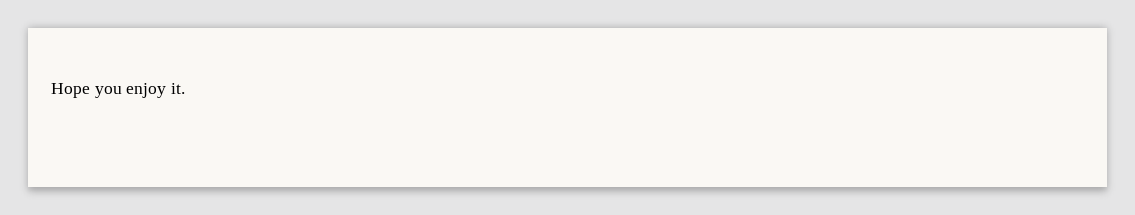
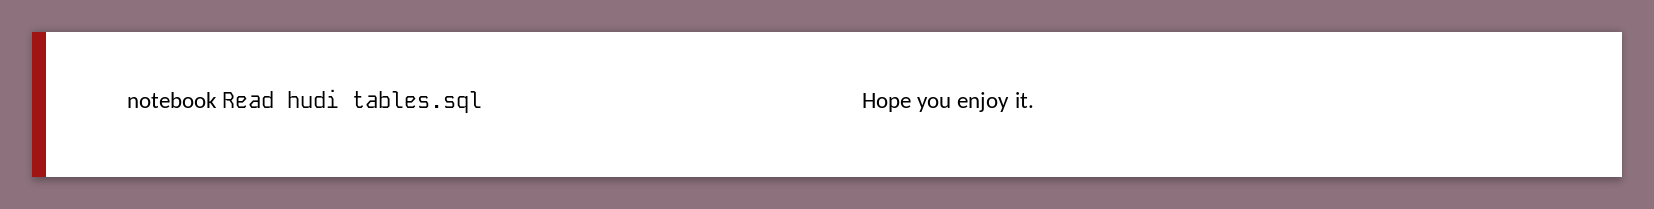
+ notebook Read hudi tables.sql

